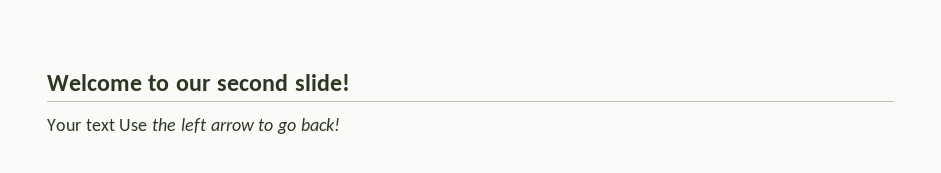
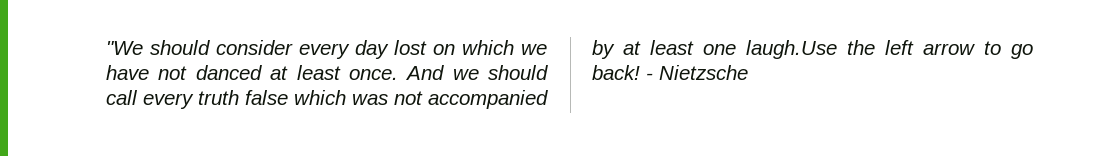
- Welcome to our second slide!
- Your text Use the left arrow to go back!
+ "We should consider every day lost on which we have not danced at least once. And we should call every truth false which was not accompanied by at least one laugh.Use the left arrow to go back!
+ - Nietzsche

